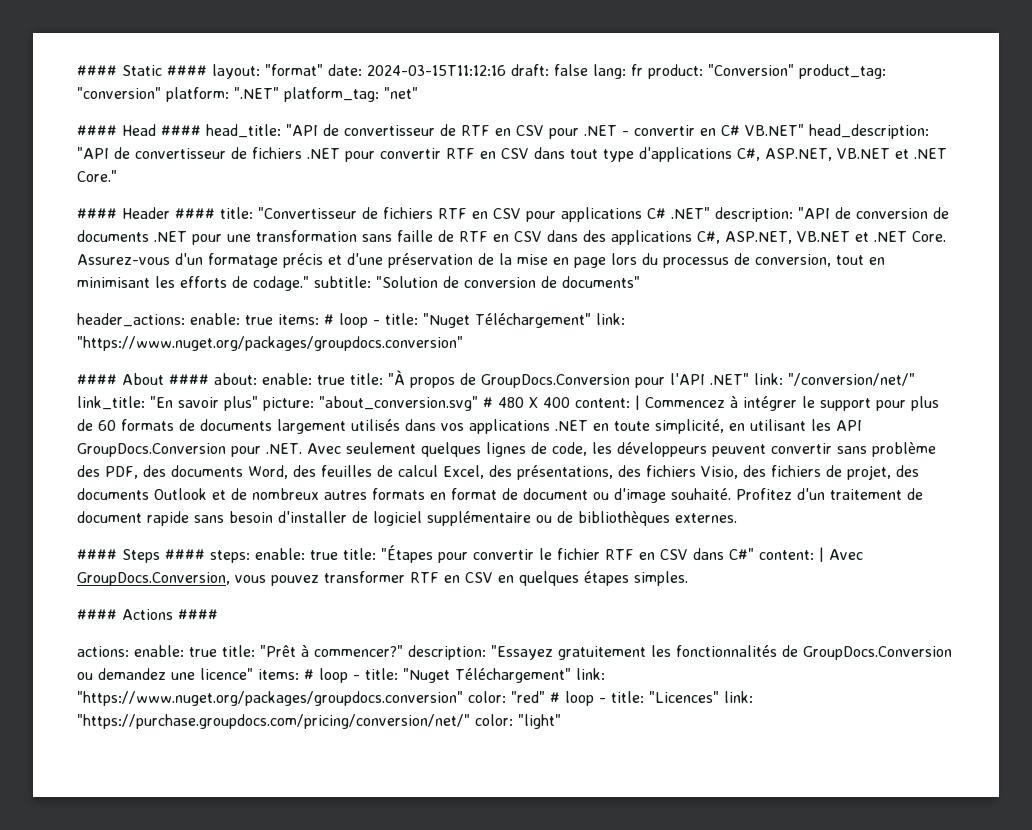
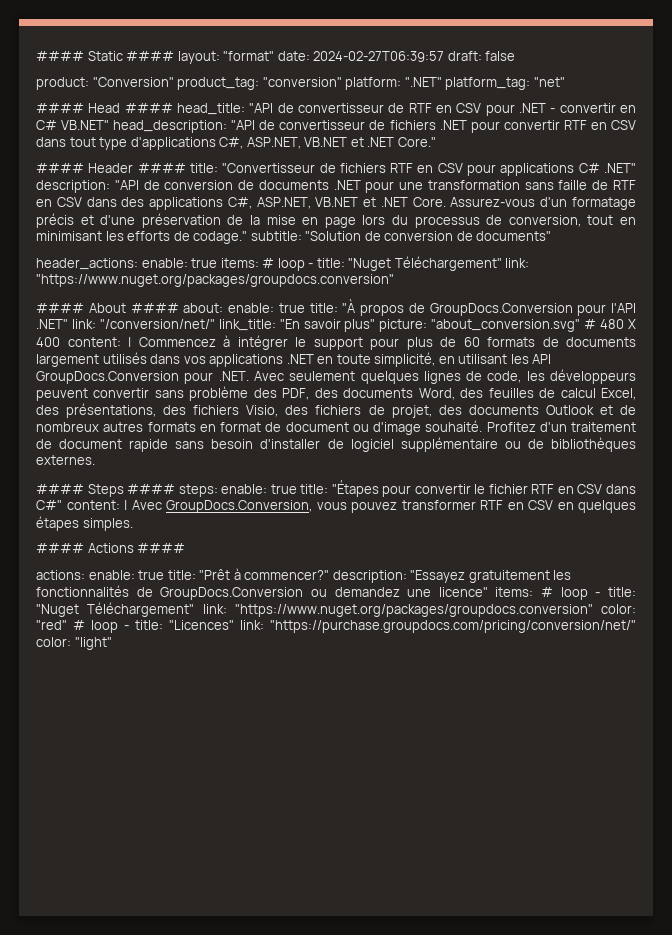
- #### Static #### layout: "format" date: 2024-03-15T11:12:16 draft: false lang: fr product: "Conversion" product_tag: "conversion" platform: ".NET" platform_tag: "net"
+ #### Static #### layout: "format" date: 2024-02-27T06:39:57 draft: false
+ product: "Conversion" product_tag: "conversion" platform: ".NET" platform_tag: "net"

